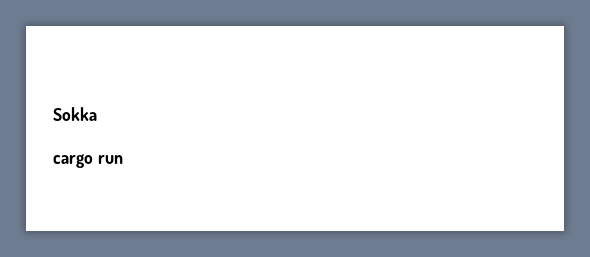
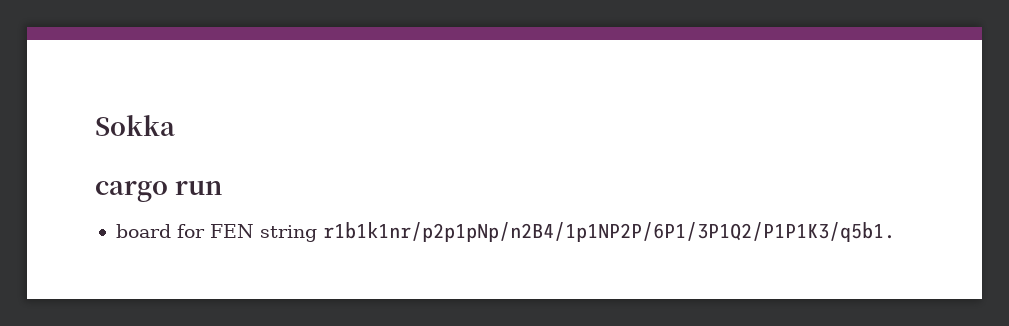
+ board for FEN string r1b1k1nr/p2p1pNp/n2B4/1p1NP2P/6P1/3P1Q2/P1P1K3/q5b1.

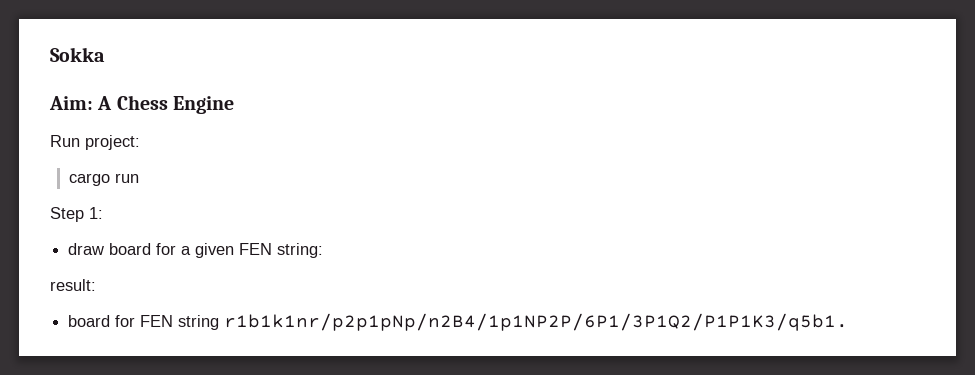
+ Aim: A Chess Engine
+ Run project:
  cargo run
+ Step 1:
+ draw board for a given FEN string:
+ result:

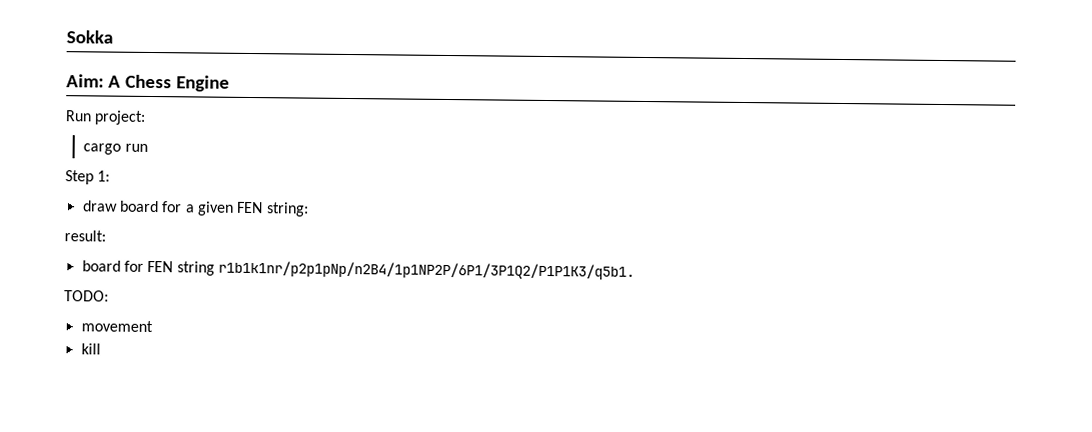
+ TODO:
+ movement
+ kill

